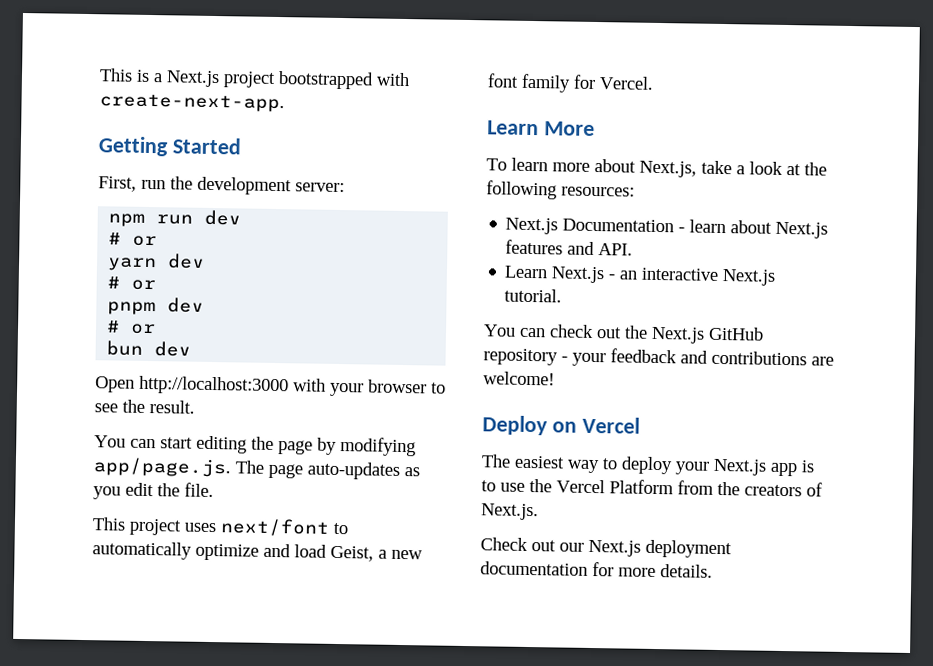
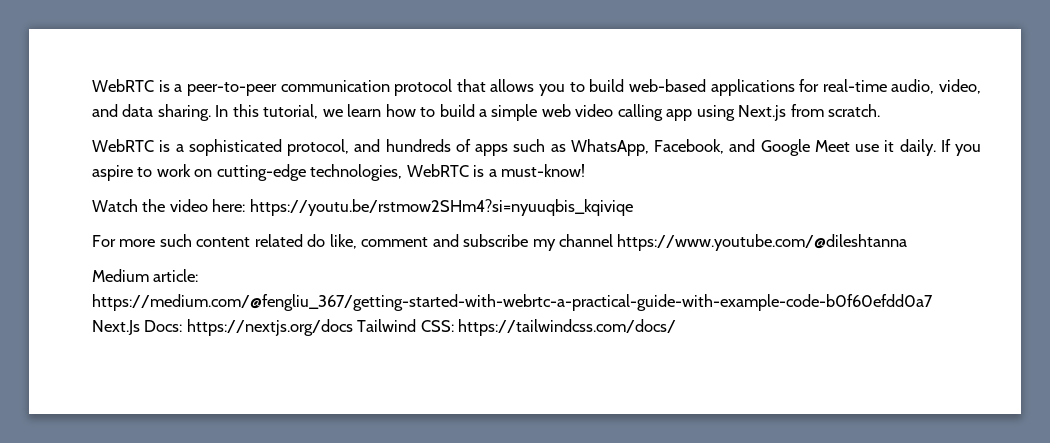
- This is a Next.js project bootstrapped with create-next-app.
- Getting Started
- First, run the development server:
- npm run dev
- # or
- yarn dev
- # or
- pnpm dev
- # or
- bun dev
- Open http://localhost:3000 with your browser to see the result.
- You can start editing the page by modifying app/page.js. The page auto-updates as you edit the file.
- This project uses next/font to automatically optimize and load Geist, a new font family for Vercel.
- Learn More
- To learn more about Next.js, take a look at the following resources:
- Next.js Documentation - learn about Next.js features and API.
- Learn Next.js - an interactive Next.js tutorial.
- You can check out the Next.js GitHub repository - your feedback and contributions are welcome!
- Deploy on Vercel
- The easiest way to deploy your Next.js app is to use the Vercel Platform from the creators of Next.js.
- Check out our Next.js deployment documentation for more details.
+ WebRTC is a peer-to-peer communication protocol that allows you to build web-based applications for real-time audio, video, and data sharing. In this tutorial, we learn how to build a simple web video calling app using Next.js from scratch.
+ WebRTC is a sophisticated protocol, and hundreds of apps such as WhatsApp, Facebook, and Google Meet use it daily. If you aspire to work on cutting-edge technologies, WebRTC is a must-know!
+ Watch the video here: https://youtu.be/rstmow2SHm4?si=nyuuqbis_kqiviqe
+ For more such content related do like, comment and subscribe my channel https://www.youtube.com/@dileshtanna
+ Medium article: https://medium.com/@fengliu_367/getting-started-with-webrtc-a-practical-guide-with-example-code-b0f60efdd0a7 Next.Js Docs: https://nextjs.org/docs Tailwind CSS: https://tailwindcss.com/docs/

